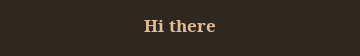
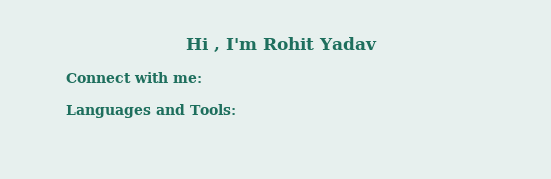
- Hi there
+ Hi , I'm Rohit Yadav
+ Connect with me:
+ Languages and Tools:

